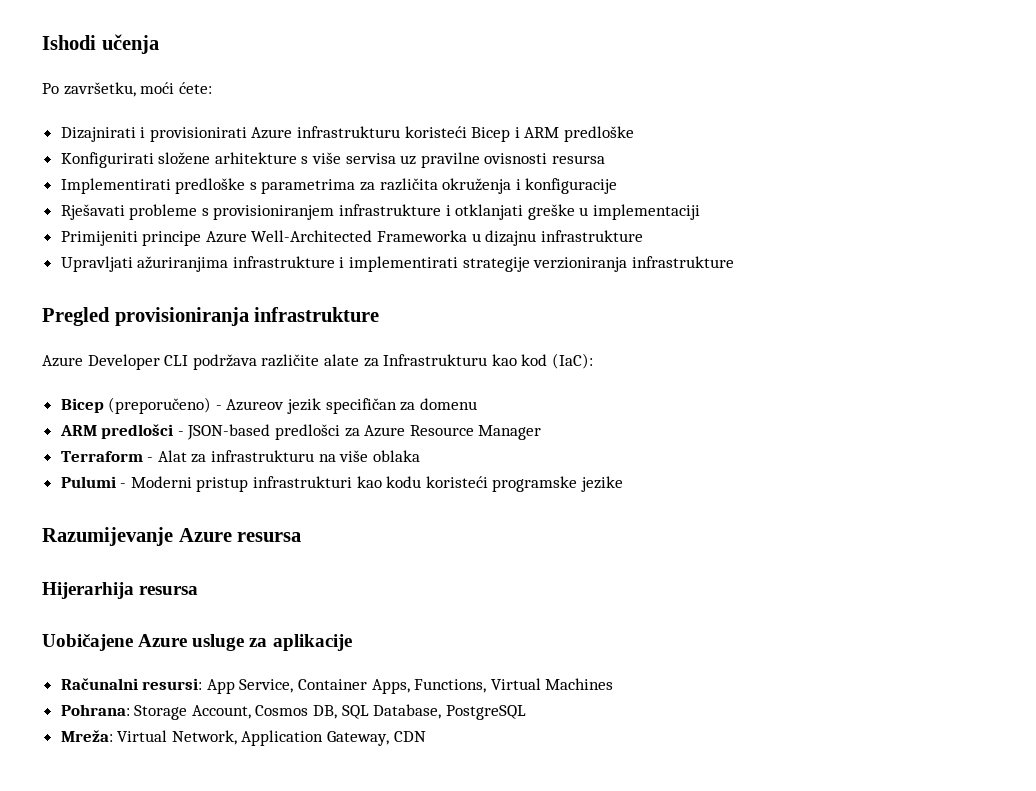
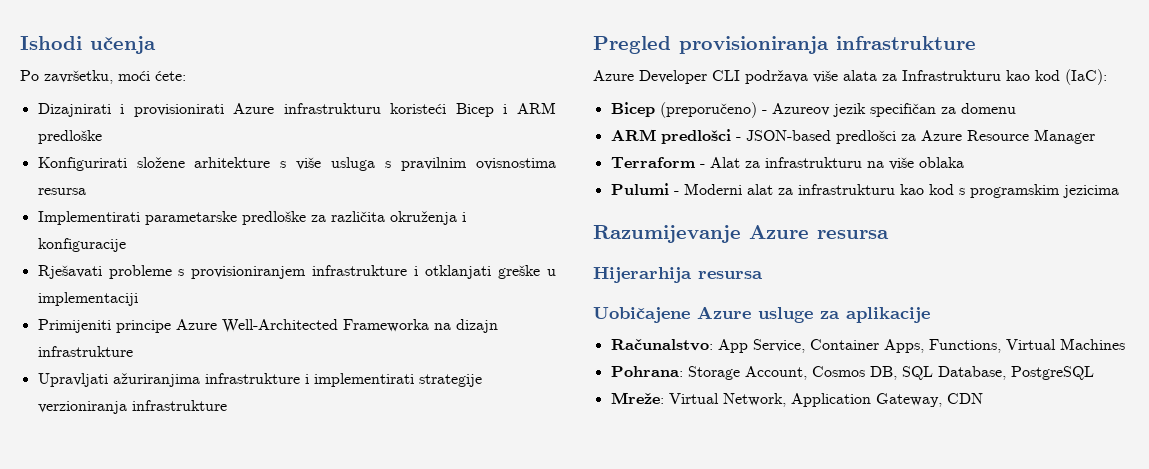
- Konfigurirati složene arhitekture s više servisa uz pravilne ovisnosti resursa
+ Konfigurirati složene arhitekture s više usluga s pravilnim ovisnostima resursa
- Implementirati predloške s parametrima za različita okruženja i konfiguracije
+ Implementirati parametarske predloške za različita okruženja i konfiguracije
- Primijeniti principe Azure Well-Architected Frameworka u dizajnu infrastrukture
+ Primijeniti principe Azure Well-Architected Frameworka na dizajn infrastrukture
- Azure Developer CLI podržava različite alate za Infrastrukturu kao kod (IaC):
+ Azure Developer CLI podržava više alata za Infrastrukturu kao kod (IaC):
- Pulumi - Moderni pristup infrastrukturi kao kodu koristeći programske jezike
+ Pulumi - Moderni alat za infrastrukturu kao kod s programskim jezicima
- Računalni resursi: App Service, Container Apps, Functions, Virtual Machines
+ Računalstvo: App Service, Container Apps, Functions, Virtual Machines
- Mreža: Virtual Network, Application Gateway, CDN
+ Mreže: Virtual Network, Application Gateway, CDN

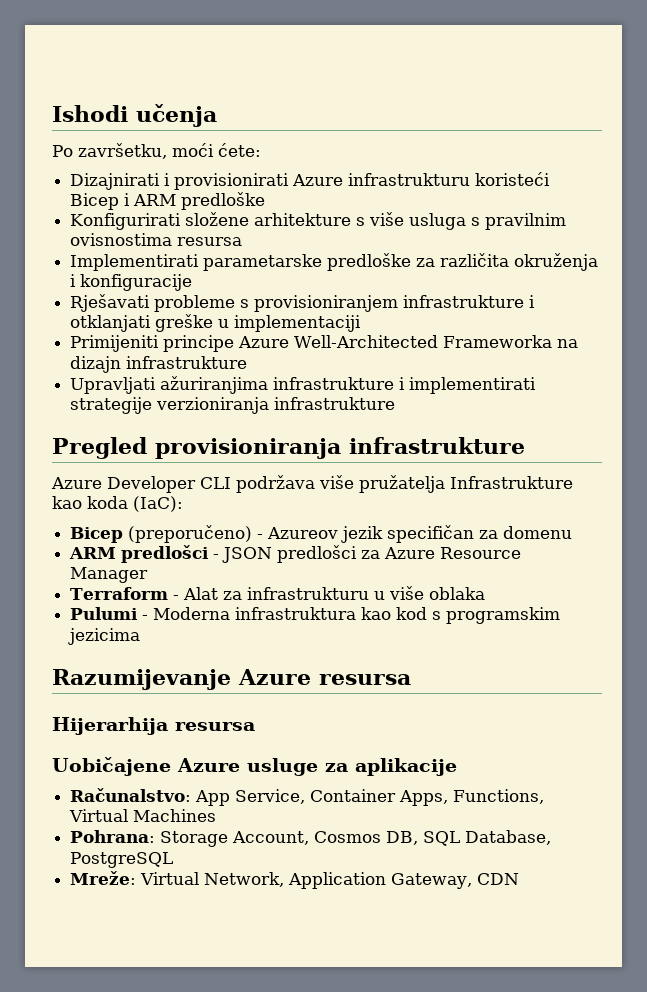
- Azure Developer CLI podržava više alata za Infrastrukturu kao kod (IaC):
+ Azure Developer CLI podržava više pružatelja Infrastrukture kao koda (IaC):
- ARM predlošci - JSON-based predlošci za Azure Resource Manager
+ ARM predlošci - JSON predlošci za Azure Resource Manager
- Terraform - Alat za infrastrukturu na više oblaka
+ Terraform - Alat za infrastrukturu u više oblaka
- Pulumi - Moderni alat za infrastrukturu kao kod s programskim jezicima
+ Pulumi - Moderna infrastruktura kao kod s programskim jezicima

